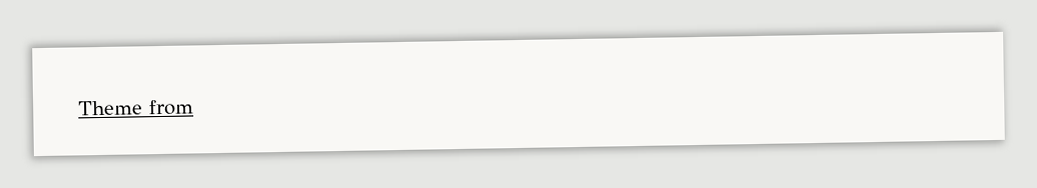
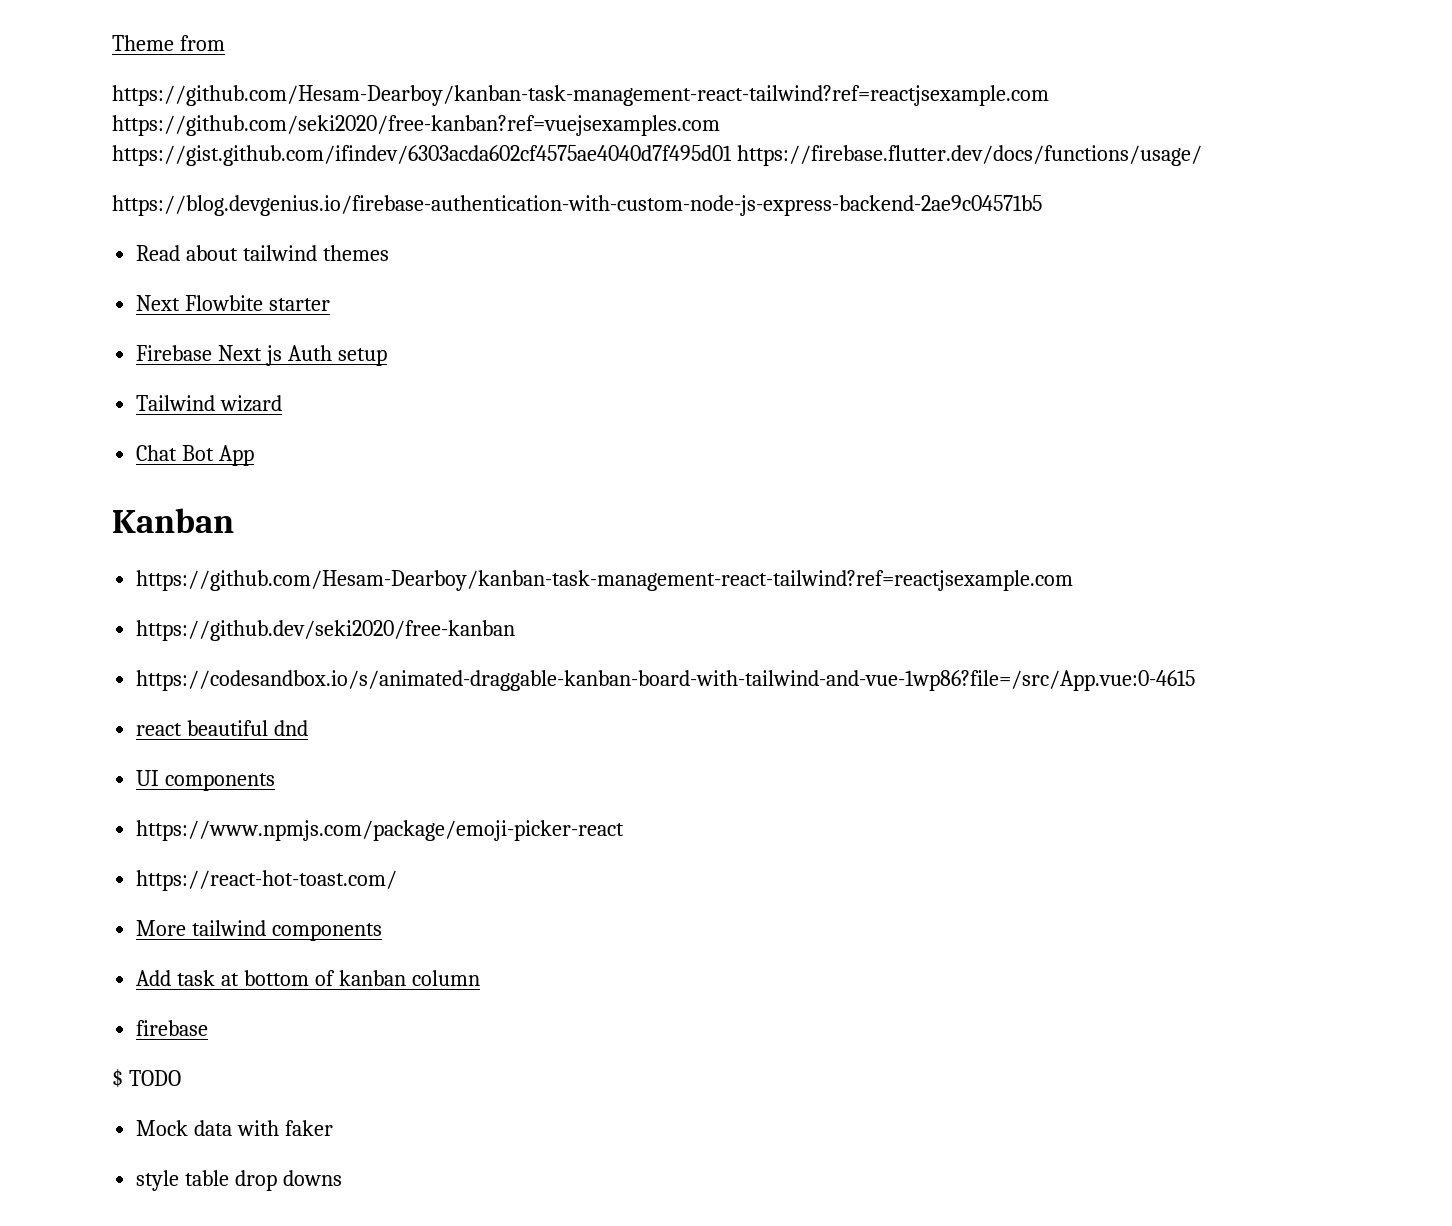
+ https://github.com/Hesam-Dearboy/kanban-task-management-react-tailwind?ref=reactjsexample.com https://github.com/seki2020/free-kanban?ref=vuejsexamples.com https://gist.github.com/ifindev/6303acda602cf4575ae4040d7f495d01 https://firebase.flutter.dev/docs/functions/usage/
+ https://blog.devgenius.io/firebase-authentication-with-custom-node-js-express-backend-2ae9c04571b5
+ Read about tailwind themes
+ Next Flowbite starter
+ Firebase Next js Auth setup
+ Tailwind wizard
+ Chat Bot App
+ Kanban
+ https://github.com/Hesam-Dearboy/kanban-task-management-react-tailwind?ref=reactjsexample.com
+ https://github.dev/seki2020/free-kanban
+ https://codesandbox.io/s/animated-draggable-kanban-board-with-tailwind-and-vue-1wp86?file=/src/App.vue:0-4615
+ react beautiful dnd
+ UI components
+ https://www.npmjs.com/package/emoji-picker-react
+ https://react-hot-toast.com/
+ More tailwind components
+ Add task at bottom of kanban column
+ firebase
+ $ TODO
+ Mock data with faker
+ style table drop downs

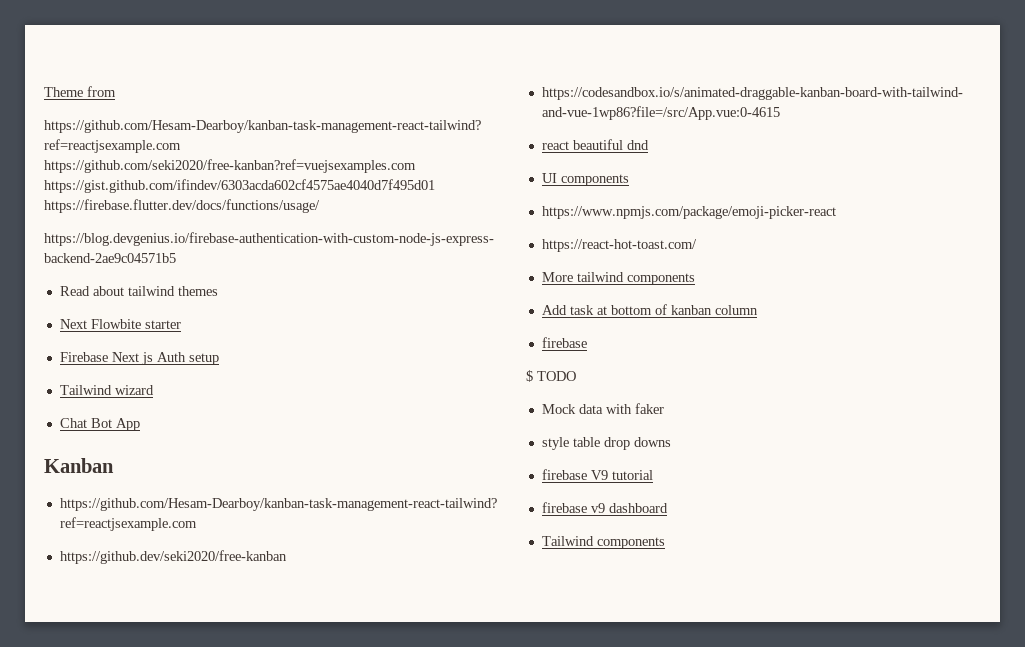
+ firebase V9 tutorial
+ firebase v9 dashboard
+ Tailwind components

